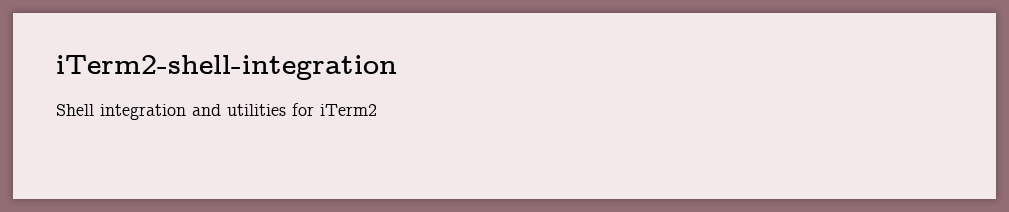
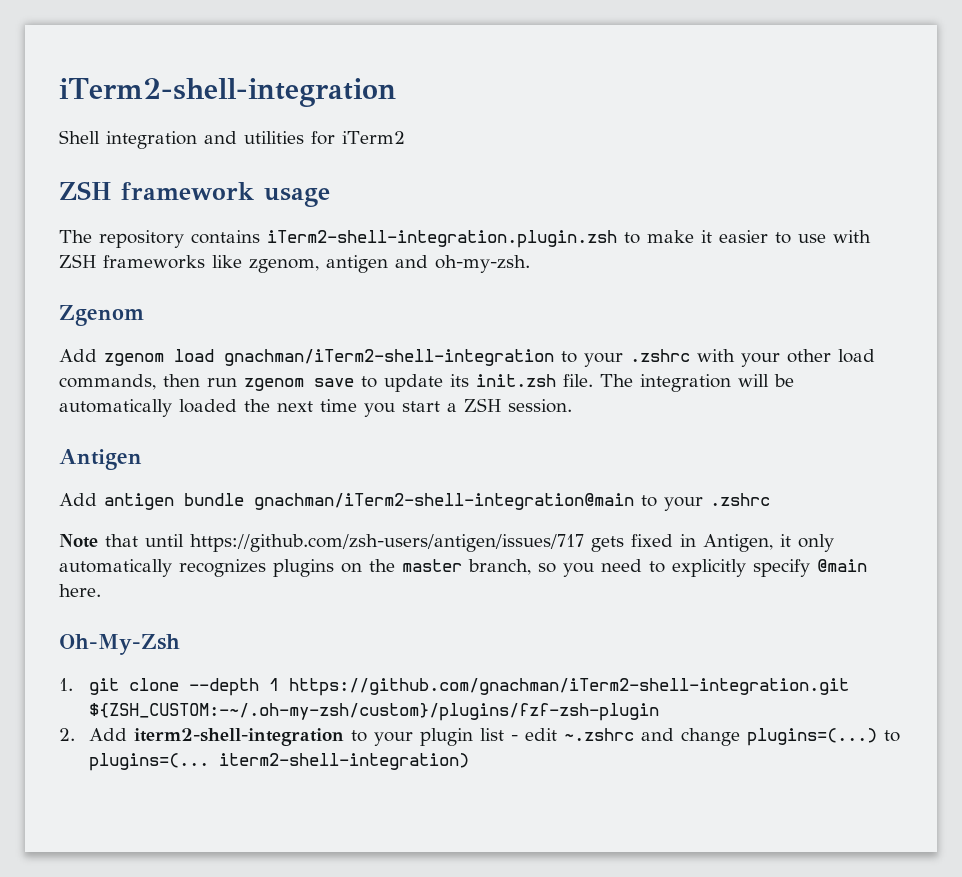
+ ZSH framework usage
+ The repository contains iTerm2-shell-integration.plugin.zsh to make it easier to use with ZSH frameworks like zgenom, antigen and oh-my-zsh.
+ Zgenom
+ Add zgenom load gnachman/iTerm2-shell-integration to your .zshrc with your other load commands, then run zgenom save to update its init.zsh file. The integration will be automatically loaded the next time you start a ZSH session.
+ Antigen
+ Add antigen bundle gnachman/iTerm2-shell-integration@main to your .zshrc
+ Note that until https://github.com/zsh-users/antigen/issues/717 gets fixed in Antigen, it only automatically recognizes plugins on the master branch, so you need to explicitly specify @main here.
+ Oh-My-Zsh
+ 1. git clone --depth 1 https://github.com/gnachman/iTerm2-shell-integration.git ${ZSH_CUSTOM:-~/.oh-my-zsh/custom}/plugins/fzf-zsh-plugin
+ 2. Add iterm2-shell-integration to your plugin list - edit ~.zshrc and change plugins=(...) to plugins=(... iterm2-shell-integration)

